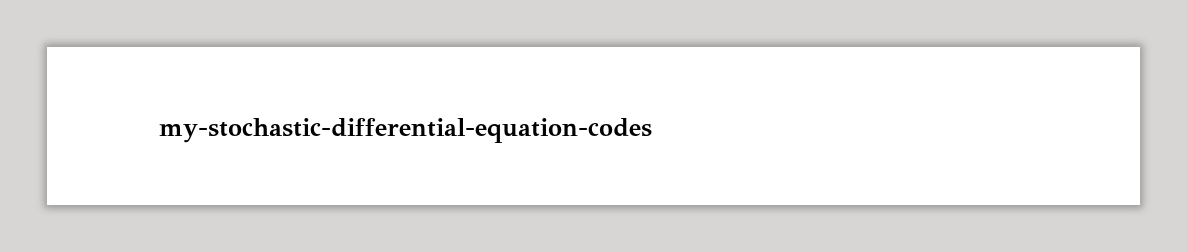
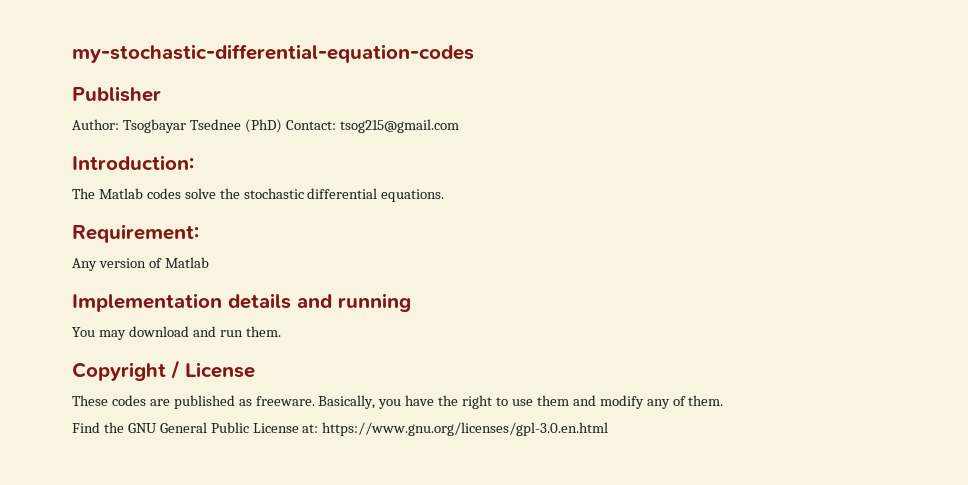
+ Publisher
+ Author: Tsogbayar Tsednee (PhD) Contact: tsog215@gmail.com
+ Introduction:
+ The Matlab codes solve the stochastic differential equations.
+ Requirement:
+ Any version of Matlab
+ Implementation details and running
+ You may download and run them.
+ Copyright / License
+ These codes are published as freeware. Basically, you have the right to use them and modify any of them.
+ Find the GNU General Public License at: https://www.gnu.org/licenses/gpl-3.0.en.html

